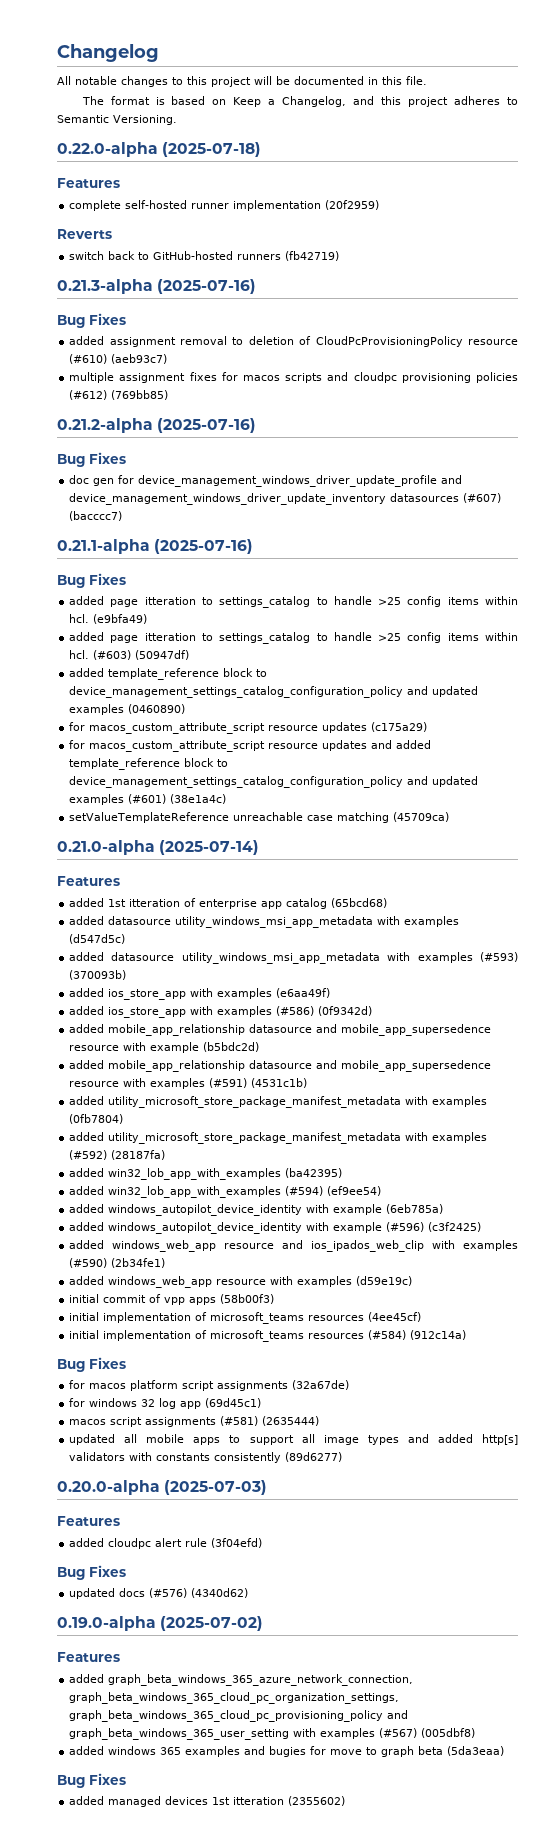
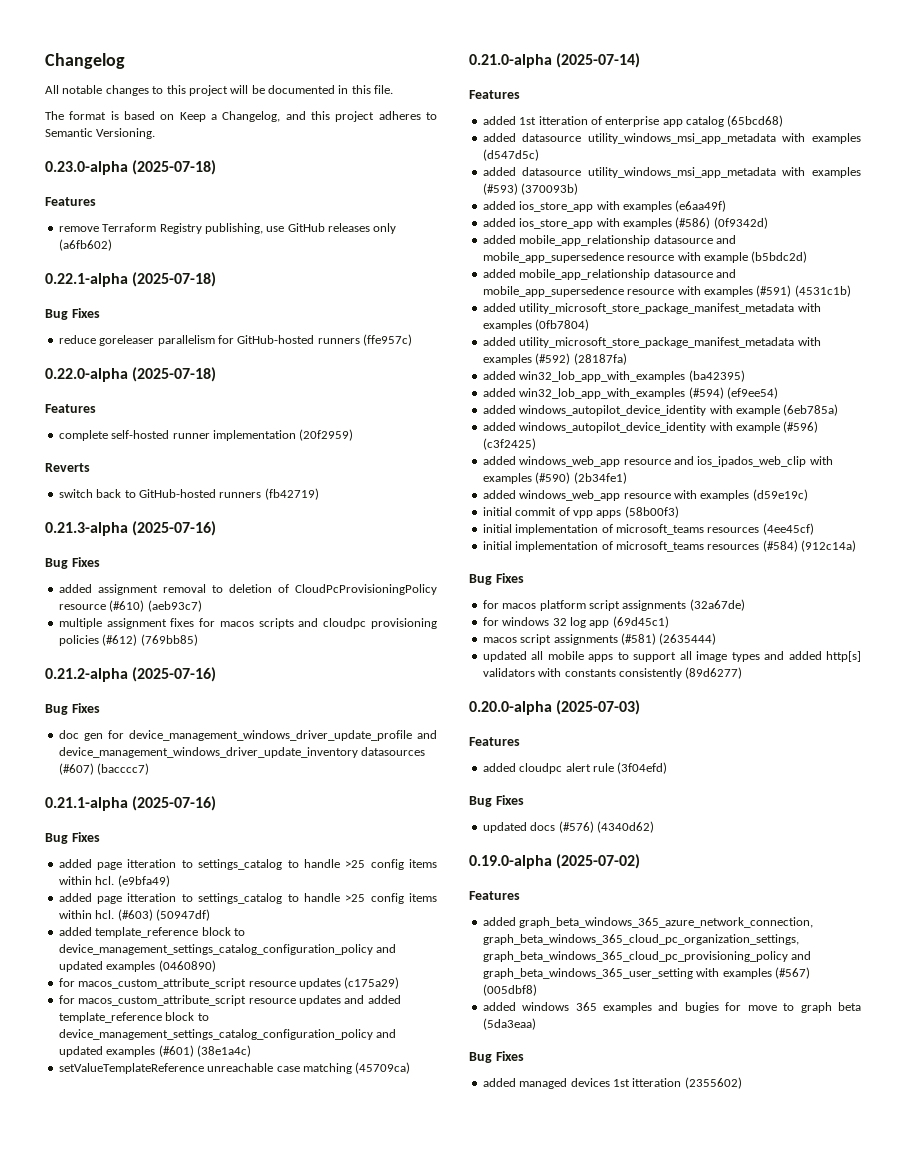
+ 0.23.0-alpha (2025-07-18)
+ Features
+ remove Terraform Registry publishing, use GitHub releases only (a6fb602)
+ 0.22.1-alpha (2025-07-18)
+ Bug Fixes
+ reduce goreleaser parallelism for GitHub-hosted runners (ffe957c)

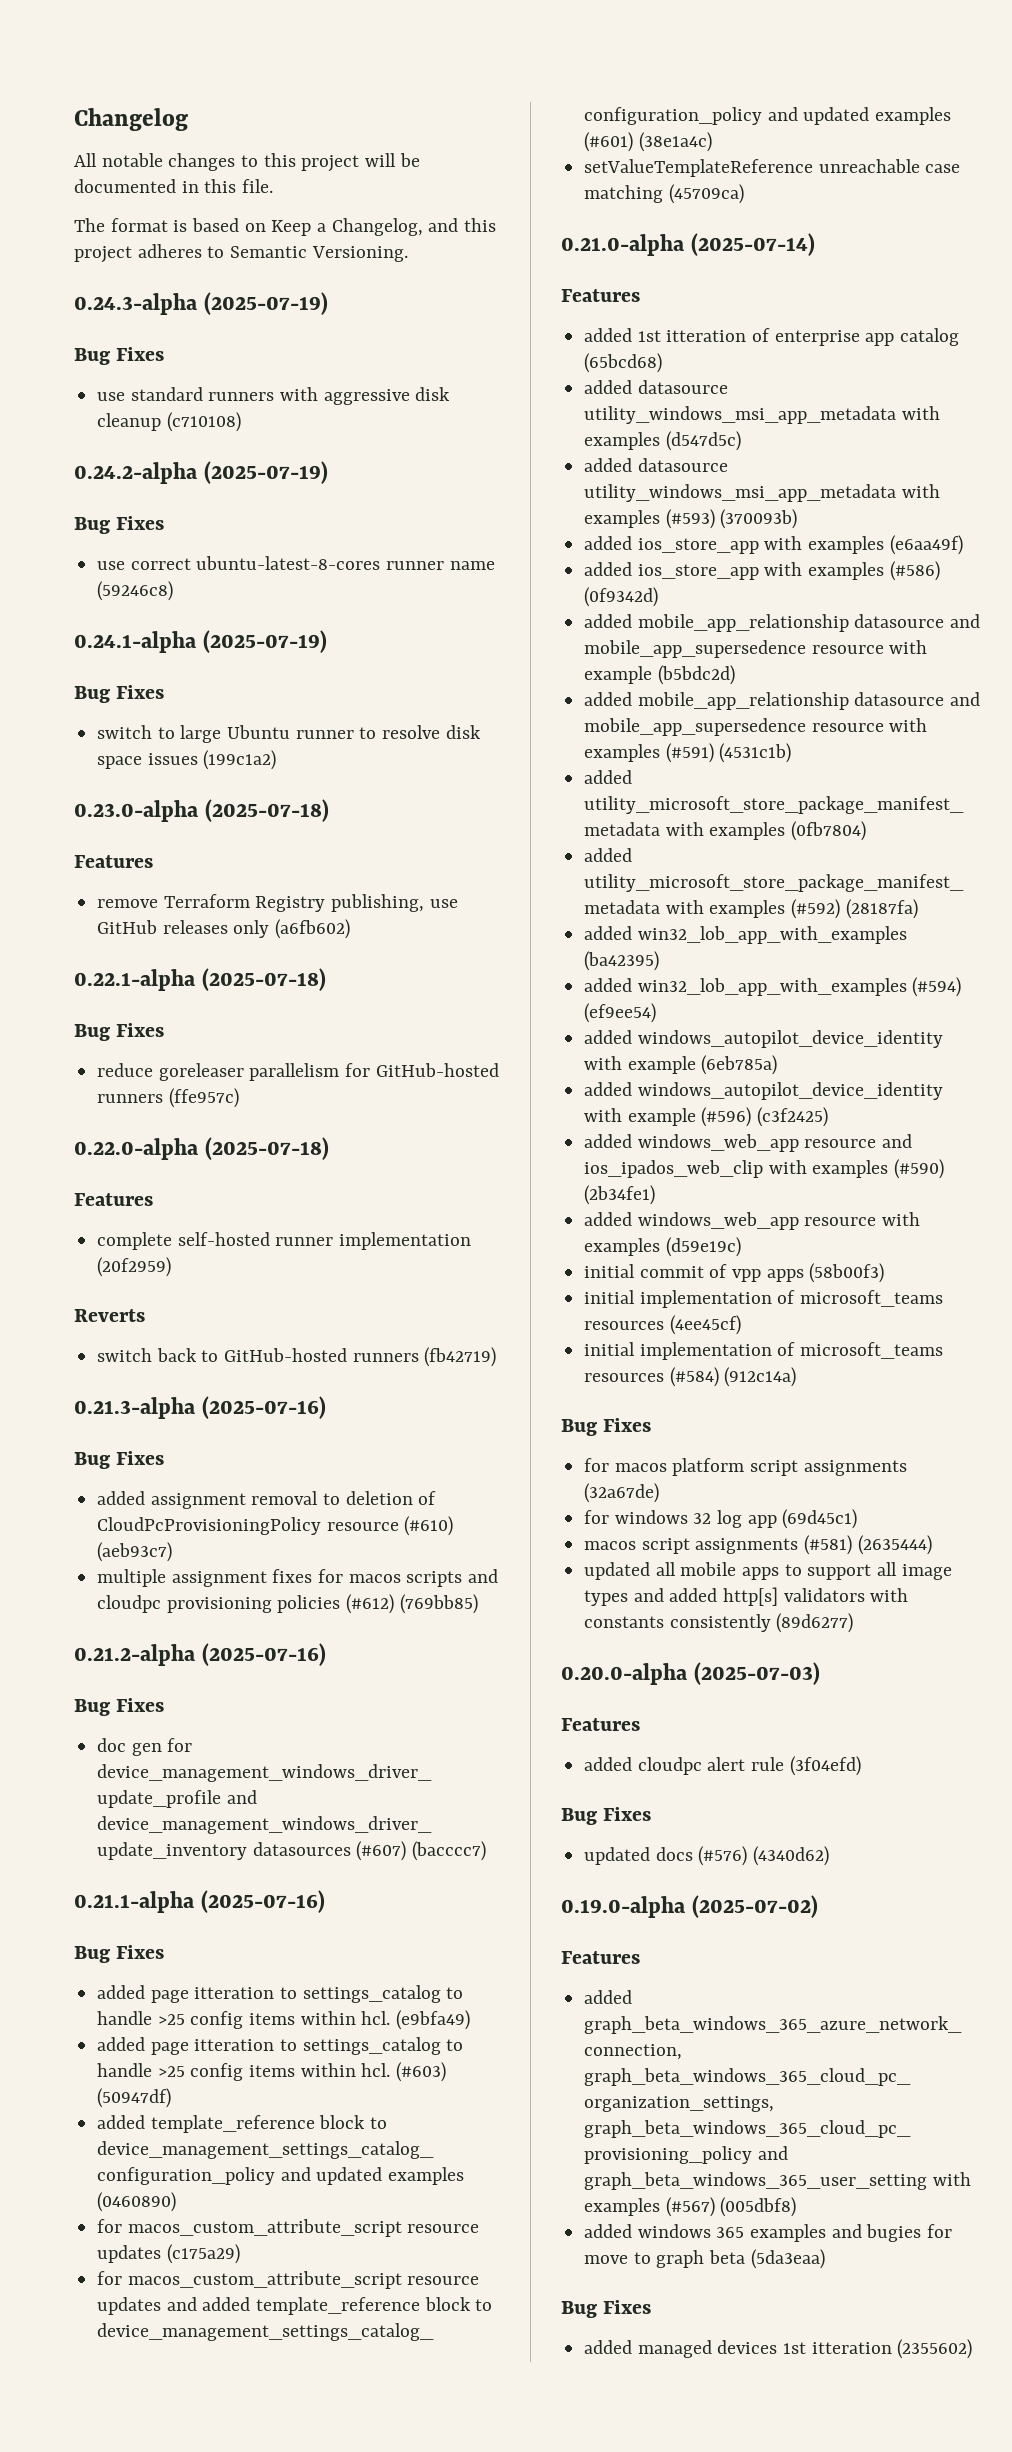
+ 0.24.3-alpha (2025-07-19)
+ Bug Fixes
+ use standard runners with aggressive disk cleanup (c710108)
+ 0.24.2-alpha (2025-07-19)
+ Bug Fixes
+ use correct ubuntu-latest-8-cores runner name (59246c8)
+ 0.24.1-alpha (2025-07-19)
+ Bug Fixes
+ switch to large Ubuntu runner to resolve disk space issues (199c1a2)

